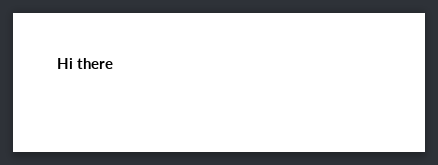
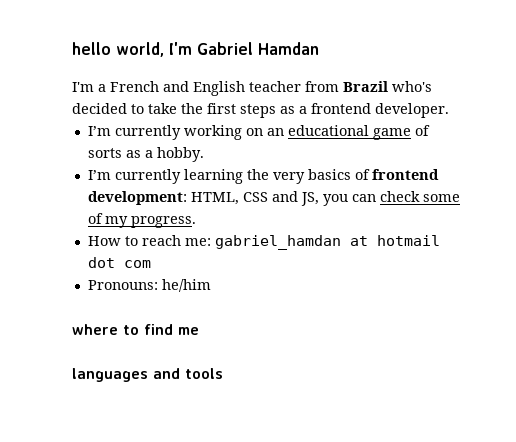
- Hi there
+ hello world, I'm Gabriel Hamdan
+ I'm a French and English teacher from Brazil who's decided to take the first steps as a frontend developer.
+ I’m currently working on an educational game of sorts as a hobby.
+ I’m currently learning the very basics of frontend development: HTML, CSS and JS, you can check some of my progress.
+ How to reach me: gabriel_hamdan at hotmail dot com
+ Pronouns: he/him
+ where to find me
+ languages and tools

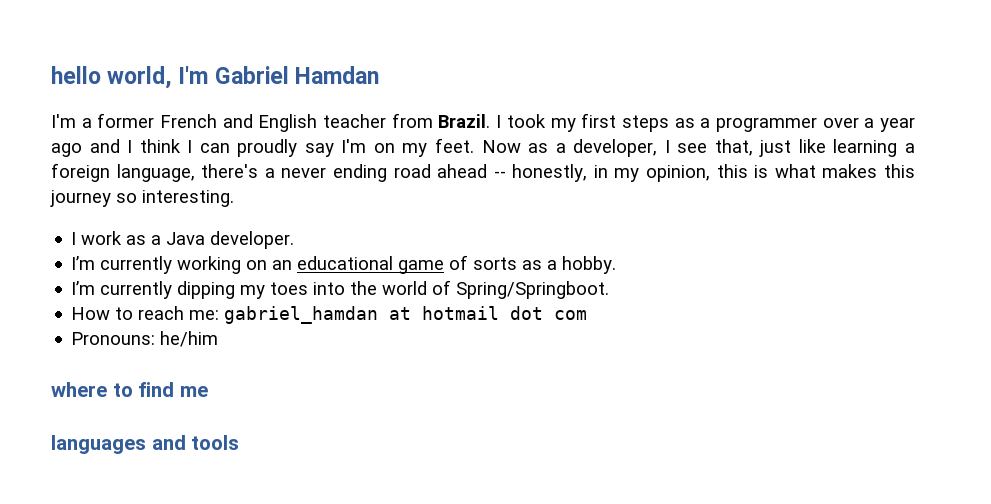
- I'm a French and English teacher from Brazil who's decided to take the first steps as a frontend developer.
+ I'm a former French and English teacher from Brazil. I took my first steps as a programmer over a year ago and I think I can proudly say I'm on my feet. Now as a developer, I see that, just like learning a foreign language, there's a never ending road ahead -- honestly, in my opinion, this is what makes this journey so interesting.
+ I work as a Java developer.
- I’m currently learning the very basics of frontend development: HTML, CSS and JS, you can check some of my progress.
+ I’m currently dipping my toes into the world of Spring/Springboot.

